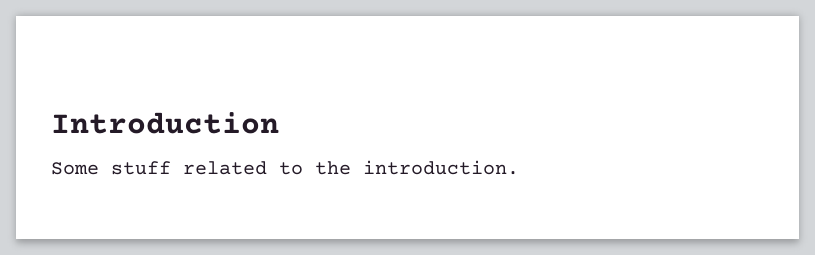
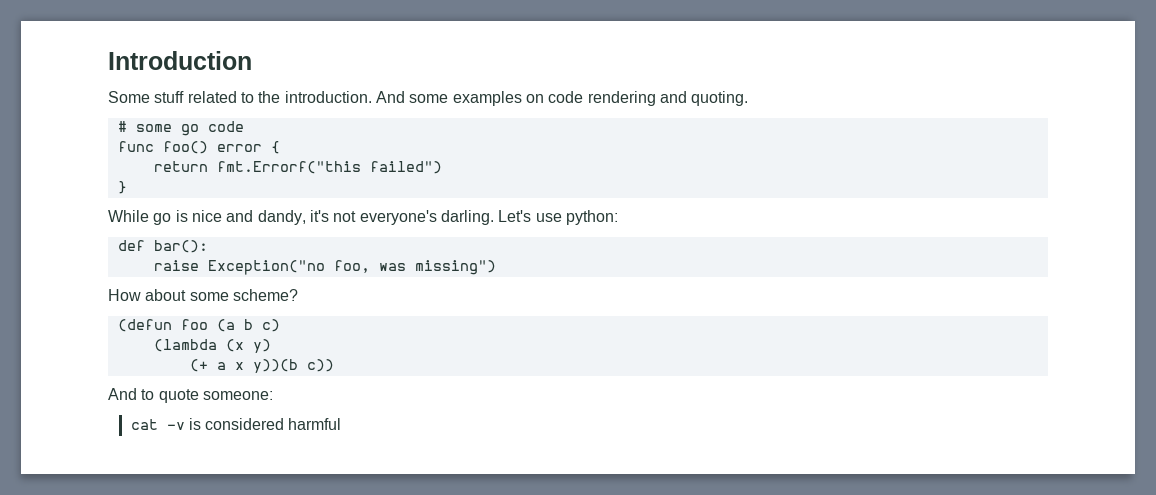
+ And some examples on code rendering and quoting.
+ # some go code
+ func foo() error {
+ return fmt.Errorf("this failed")
+ }
+ While go is nice and dandy, it's not everyone's darling. Let's use python:
+ def bar():
+ raise Exception("no foo, was missing")
+ How about some scheme?
+ (defun foo (a b c)
+ (lambda (x y)
+ (+ a x y))(b c))
+ And to quote someone:
+ cat -v is considered harmful

